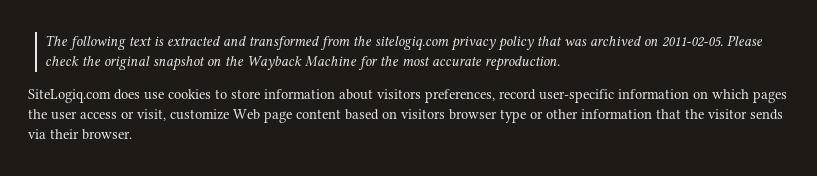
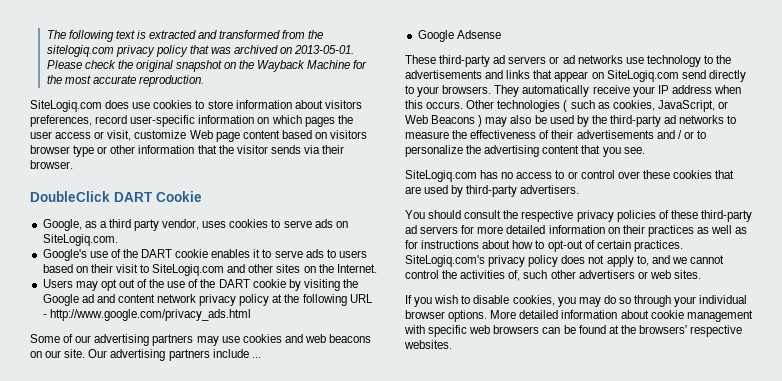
- The following text is extracted and transformed from the sitelogiq.com privacy policy that was archived on 2011-02-05.
+ The following text is extracted and transformed from the sitelogiq.com privacy policy that was archived on 2013-05-01.
+ DoubleClick DART Cookie
+ Google, as a third party vendor, uses cookies to serve ads on SiteLogiq.com.
+ Google's use of the DART cookie enables it to serve ads to users based on their visit to SiteLogiq.com and other sites on the Internet.
+ Users may opt out of the use of the DART cookie by visiting the Google ad and content network privacy policy at the following URL - http://www.google.com/privacy_ads.html
+ Some of our advertising partners may use cookies and web beacons on our site. Our advertising partners include ...
+ Google Adsense
+ These third-party ad servers or ad networks use technology to the advertisements and links that appear on SiteLogiq.com send directly to your browsers. They automatically receive your IP address when this occurs. Other technologies ( such as cookies, JavaScript, or Web Beacons ) may also be used by the third-party ad networks to measure the effectiveness of their advertisements and / or to personalize the advertising content that you see.
+ SiteLogiq.com has no access to or control over these cookies that are used by third-party advertisers.
+ You should consult the respective privacy policies of these third-party ad servers for more detailed information on their practices as well as for instructions about how to opt-out of certain practices. SiteLogiq.com's privacy policy does not apply to, and we cannot control the activities of, such other advertisers or web sites.
+ If you wish to disable cookies, you may do so through your individual browser options. More detailed information about cookie management with specific web browsers can be found at the browsers' respective websites.

